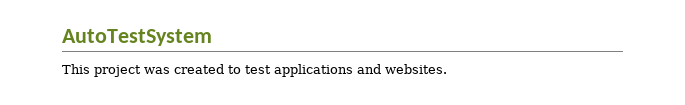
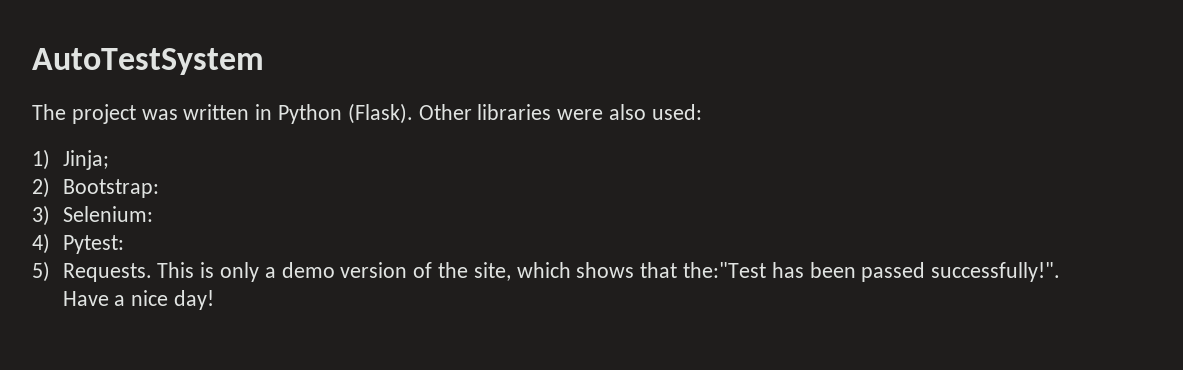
- This project was created to test applications and websites.
+ The project was written in Python (Flask). Other libraries were also used:
+ 1) Jinja;
+ 2) Bootstrap:
+ 3) Selenium:
+ 4) Pytest:
+ 5) Requests. This is only a demo version of the site, which shows that the:"Test has been passed successfully!". Have a nice day!

